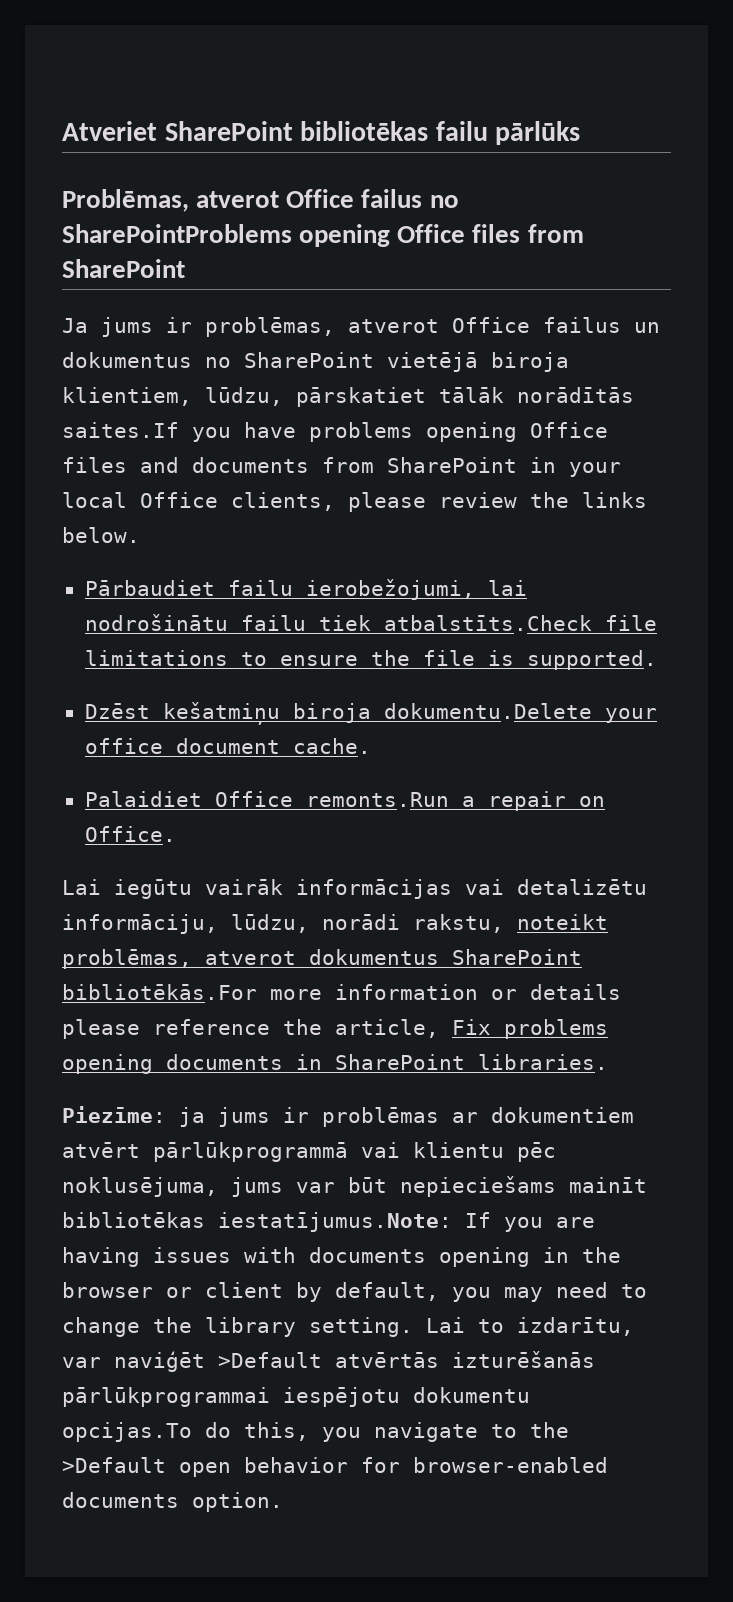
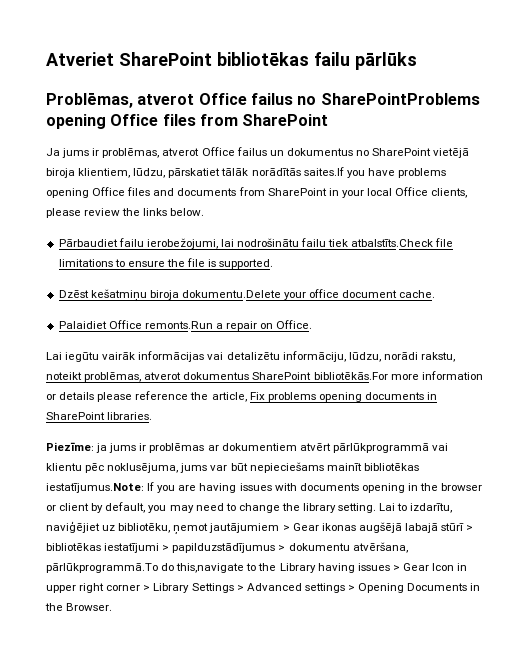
- Lai to izdarītu, var naviģēt >Default atvērtās izturēšanās pārlūkprogrammai iespējotu dokumentu opcijas.To do this, you navigate to the >Default open behavior for browser-enabled documents option.
+ Lai to izdarītu, naviģējiet uz bibliotēku, ņemot jautājumiem > Gear ikonas augšējā labajā stūrī > bibliotēkas iestatījumi > papilduzstādījumus > dokumentu atvēršana, pārlūkprogrammā.To do this,navigate to the Library having issues > Gear Icon in upper right corner > Library Settings > Advanced settings > Opening Documents in the Browser.

